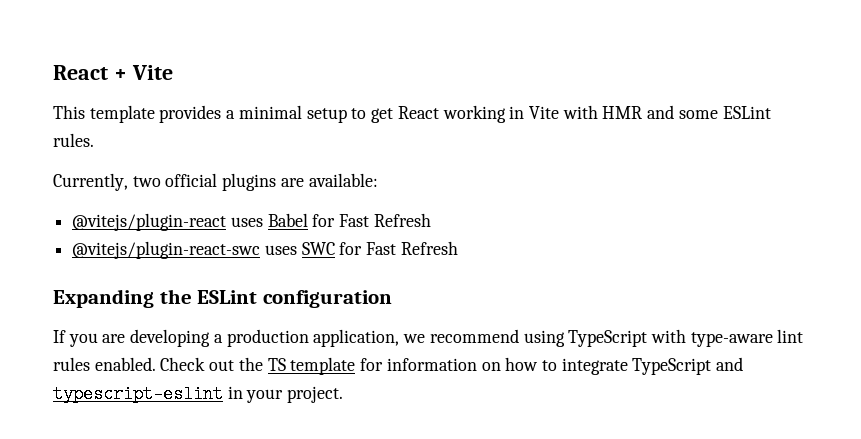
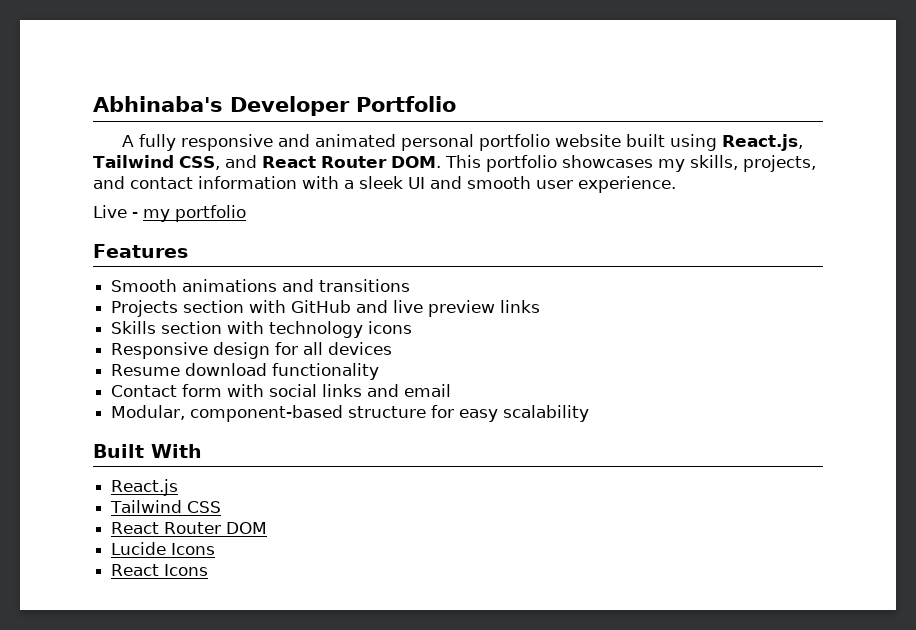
- React + Vite
- This template provides a minimal setup to get React working in Vite with HMR and some ESLint rules.
- Currently, two official plugins are available:
- @vitejs/plugin-react uses Babel for Fast Refresh
- @vitejs/plugin-react-swc uses SWC for Fast Refresh
- Expanding the ESLint configuration
- If you are developing a production application, we recommend using TypeScript with type-aware lint rules enabled. Check out the TS template for information on how to integrate TypeScript and typescript-eslint in your project.
+ Abhinaba's Developer Portfolio
+ A fully responsive and animated personal portfolio website built using React.js, Tailwind CSS, and React Router DOM. This portfolio showcases my skills, projects, and contact information with a sleek UI and smooth user experience.
+ Live - my portfolio
+ Features
+ Smooth animations and transitions
+ Projects section with GitHub and live preview links
+ Skills section with technology icons
+ Responsive design for all devices
+ Resume download functionality
+ Contact form with social links and email
+ Modular, component-based structure for easy scalability
+ Built With
+ React.js
+ Tailwind CSS
+ React Router DOM
+ Lucide Icons
+ React Icons

